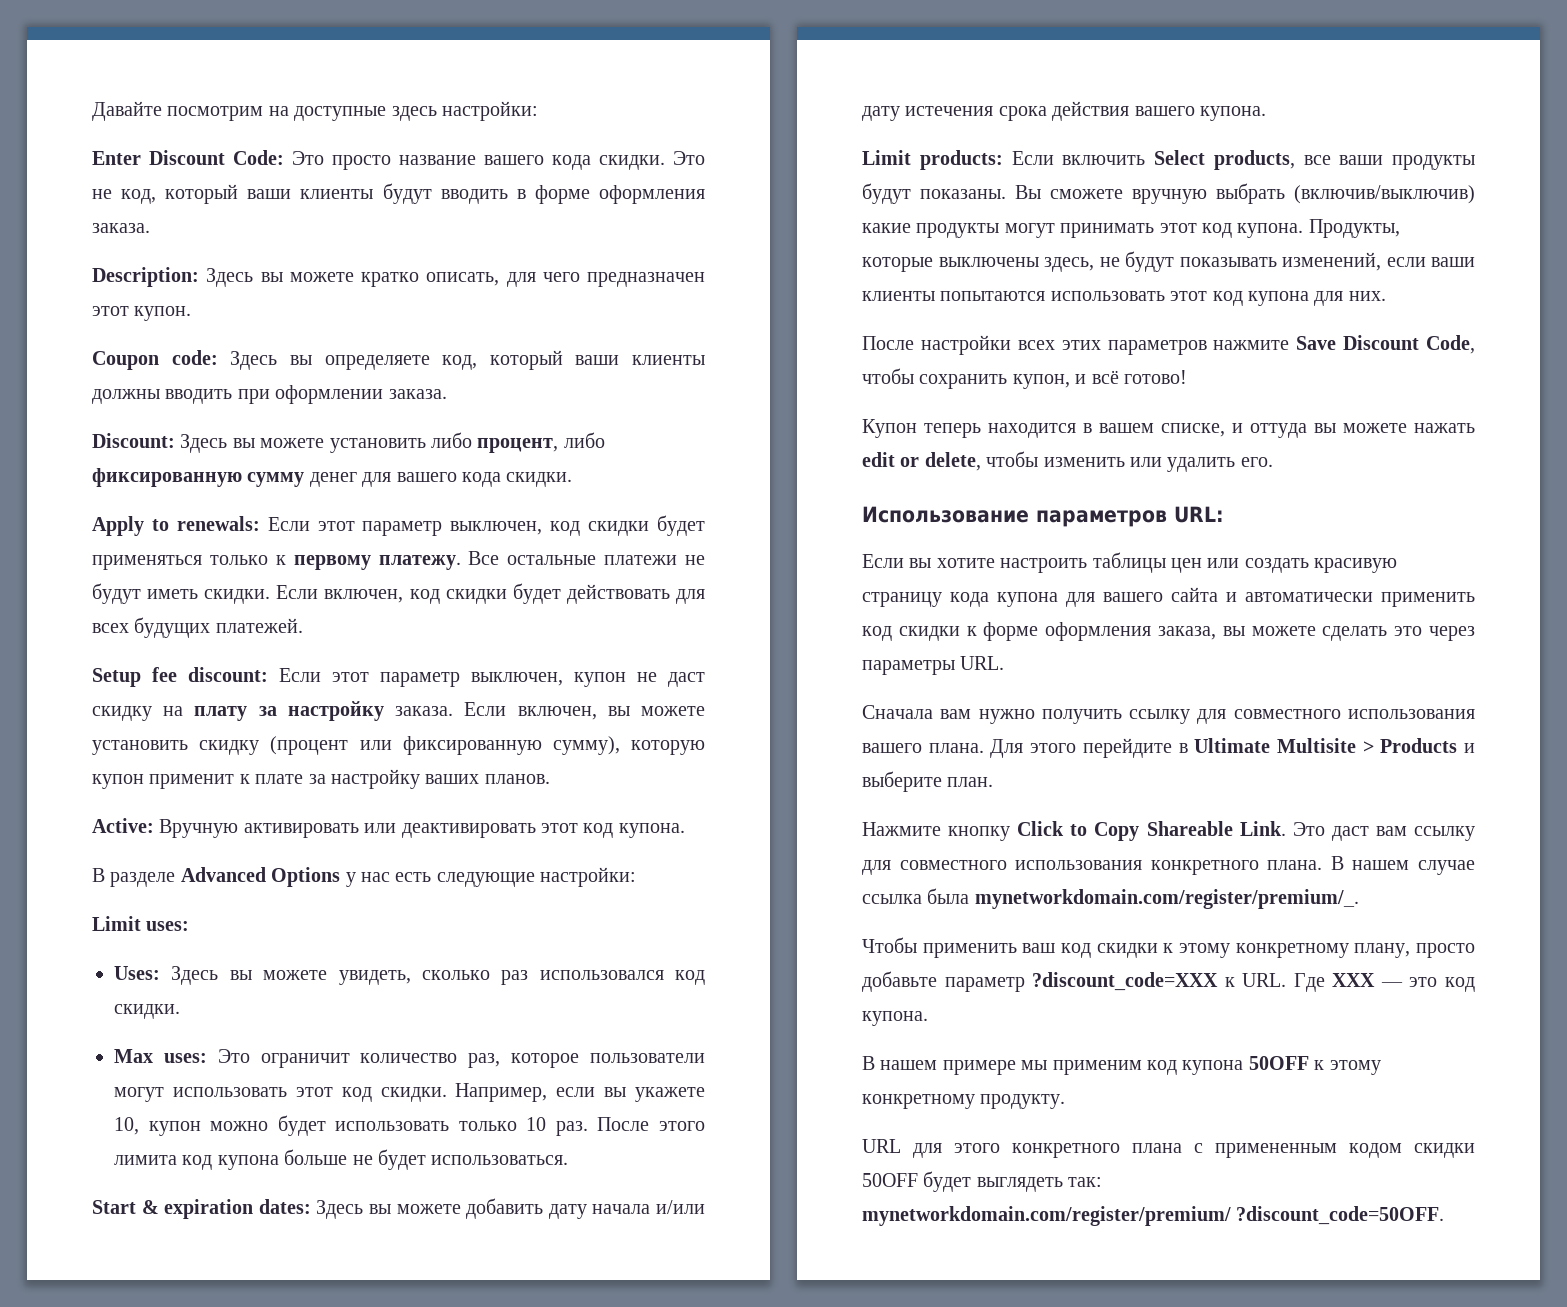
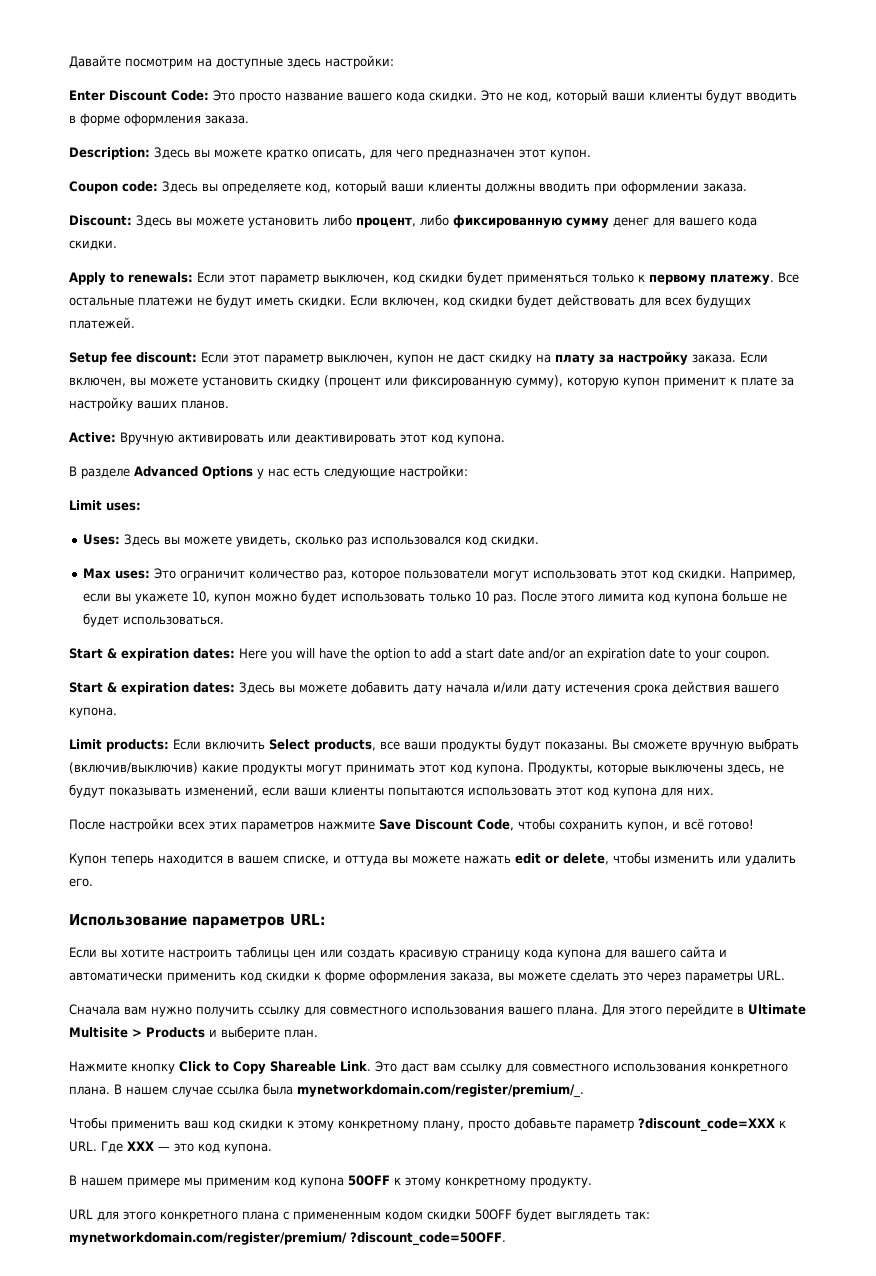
+ Start & expiration dates: Here you will have the option to add a start date and/or an expiration date to your coupon.

